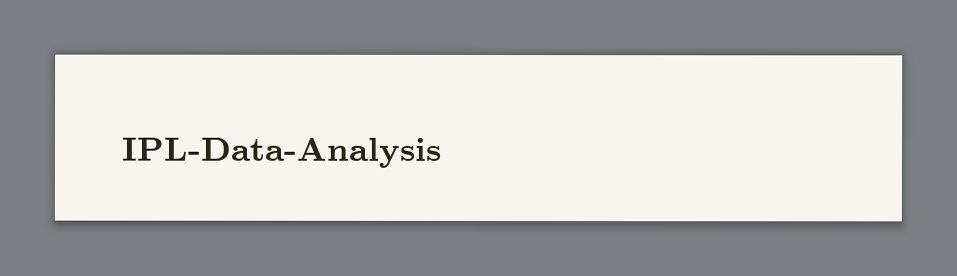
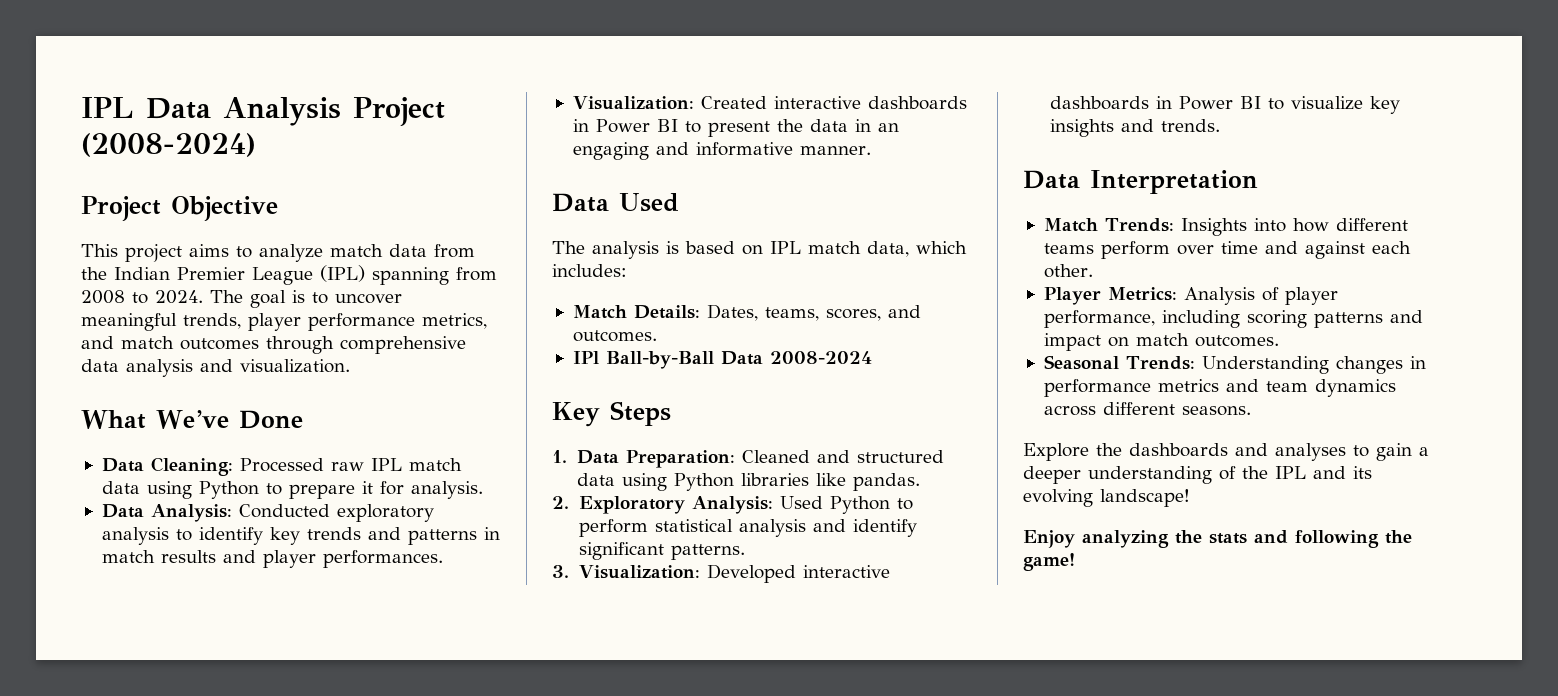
- IPL-Data-Analysis
+ IPL Data Analysis Project (2008-2024)
+ Project Objective
+ This project aims to analyze match data from the Indian Premier League (IPL) spanning from 2008 to 2024. The goal is to uncover meaningful trends, player performance metrics, and match outcomes through comprehensive data analysis and visualization.
+ What We’ve Done
+ Data Cleaning: Processed raw IPL match data using Python to prepare it for analysis.
+ Data Analysis: Conducted exploratory analysis to identify key trends and patterns in match results and player performances.
+ Visualization: Created interactive dashboards in Power BI to present the data in an engaging and informative manner.
+ Data Used
+ The analysis is based on IPL match data, which includes:
+ Match Details: Dates, teams, scores, and outcomes.
+ IPl Ball-by-Ball Data 2008-2024
+ Key Steps
+ 1. Data Preparation: Cleaned and structured data using Python libraries like pandas.
+ 2. Exploratory Analysis: Used Python to perform statistical analysis and identify significant patterns.
+ 3. Visualization: Developed interactive dashboards in Power BI to visualize key insights and trends.
+ Data Interpretation
+ Match Trends: Insights into how different teams perform over time and against each other.
+ Player Metrics: Analysis of player performance, including scoring patterns and impact on match outcomes.
+ Seasonal Trends: Understanding changes in performance metrics and team dynamics across different seasons.
+ Explore the dashboards and analyses to gain a deeper understanding of the IPL and its evolving landscape!
+ Enjoy analyzing the stats and following the game!

